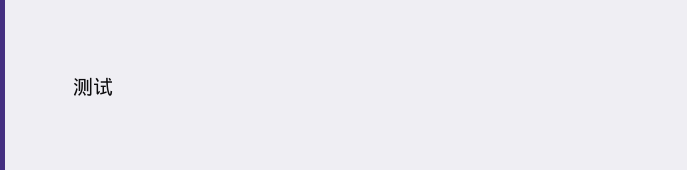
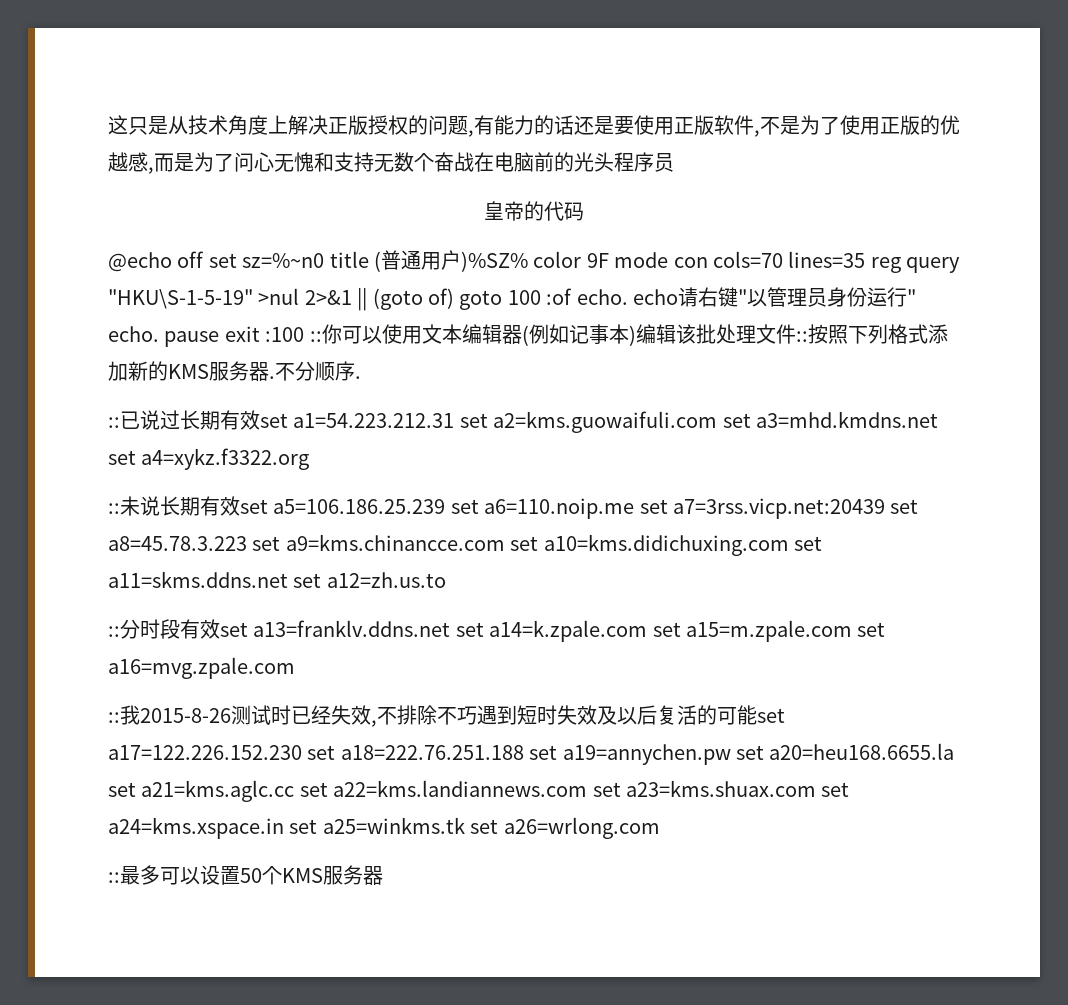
- 测试
+ 这只是从技术角度上解决正版授权的问题,有能力的话还是要使用正版软件,不是为了使用正版的优越感,而是为了问心无愧和支持无数个奋战在电脑前的光头程序员
+ 皇帝的代码
+ @echo off set sz=%~n0 title (普通用户)%SZ% color 9F mode con cols=70 lines=35 reg query "HKU\S-1-5-19" >nul 2>&1 || (goto of) goto 100 :of echo. echo请右键"以管理员身份运行" echo. pause exit :100 ::你可以使用文本编辑器(例如记事本)编辑该批处理文件::按照下列格式添加新的KMS服务器.不分顺序.
+ ::已说过长期有效set a1=54.223.212.31 set a2=kms.guowaifuli.com set a3=mhd.kmdns.net set a4=xykz.f3322.org
+ ::未说长期有效set a5=106.186.25.239 set a6=110.noip.me set a7=3rss.vicp.net:20439 set a8=45.78.3.223 set a9=kms.chinancce.com set a10=kms.didichuxing.com set a11=skms.ddns.net set a12=zh.us.to
+ ::分时段有效set a13=franklv.ddns.net set a14=k.zpale.com set a15=m.zpale.com set a16=mvg.zpale.com
+ ::我2015-8-26测试时已经失效,不排除不巧遇到短时失效及以后复活的可能set a17=122.226.152.230 set a18=222.76.251.188 set a19=annychen.pw set a20=heu168.6655.la set a21=kms.aglc.cc set a22=kms.landiannews.com set a23=kms.shuax.com set a24=kms.xspace.in set a25=winkms.tk set a26=wrlong.com
+ ::最多可以设置50个KMS服务器

